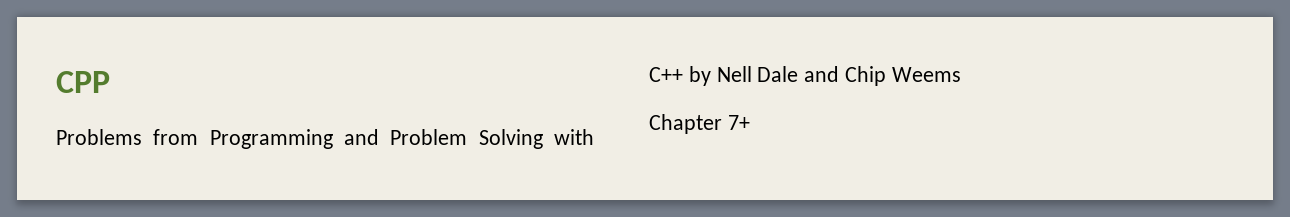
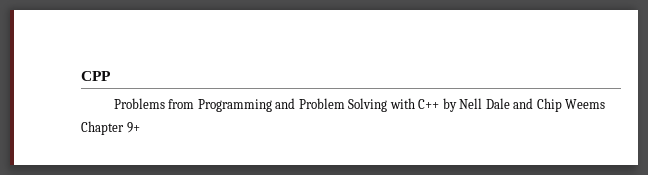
- Chapter 7+
+ Chapter 9+

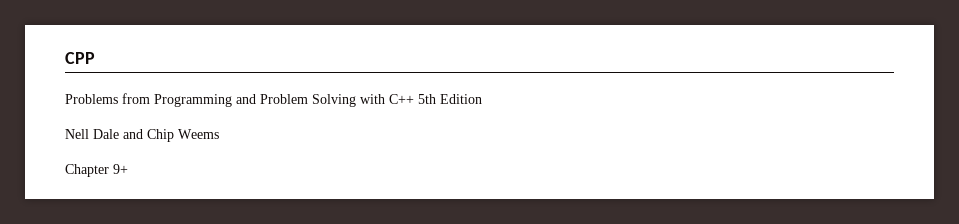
- Problems from Programming and Problem Solving with C++ by Nell Dale and Chip Weems
+ Problems from Programming and Problem Solving with C++ 5th Edition
+ Nell Dale and Chip Weems

